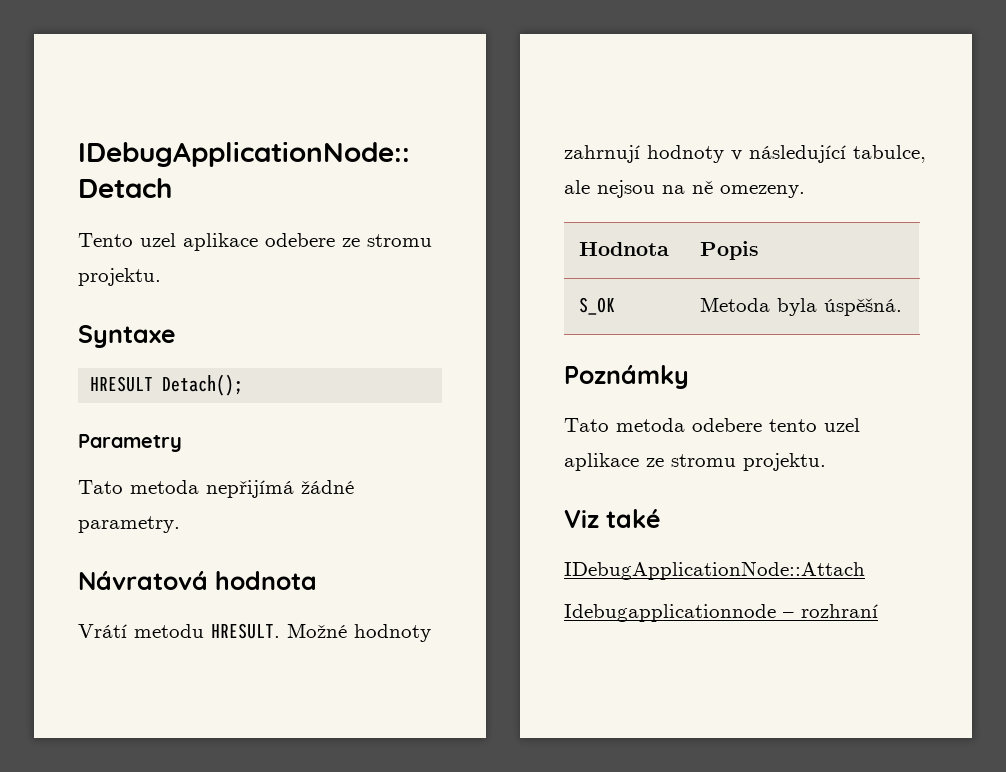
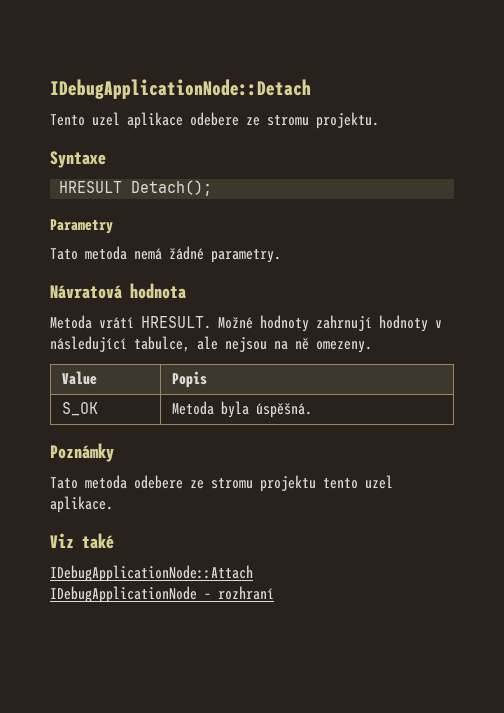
- Tato metoda nepřijímá žádné parametry.
+ Tato metoda nemá žádné parametry.
- Vrátí metodu HRESULT.
+ Metoda vrátí HRESULT.
- Hodnota | Popis
+ Value | Popis
- Tato metoda odebere tento uzel aplikace ze stromu projektu.
+ Tato metoda odebere ze stromu projektu tento uzel aplikace.
- Idebugapplicationnode – rozhraní
+ IDebugApplicationNode – rozhraní

